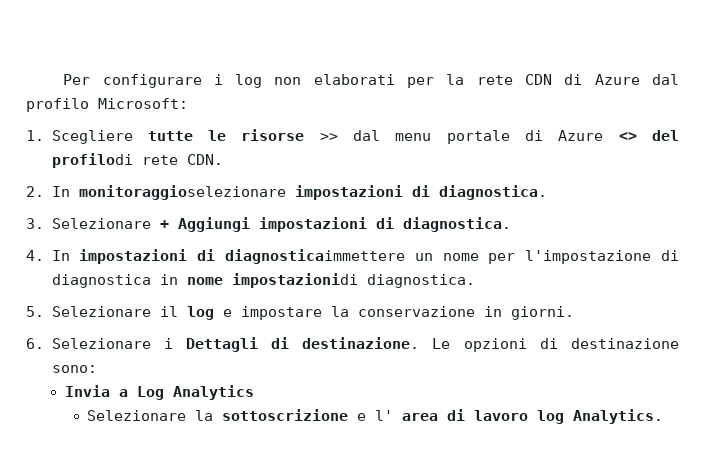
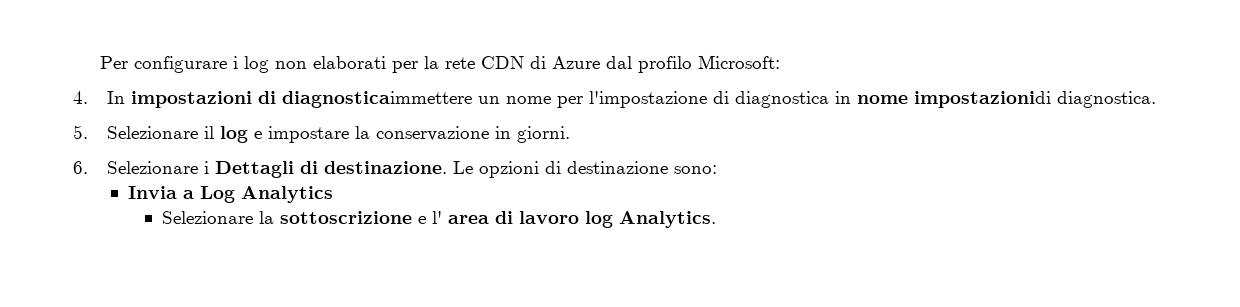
- 1. Scegliere tutte le risorse >> dal menu portale di Azure <> del profilodi rete CDN.
- 2. In monitoraggioselezionare impostazioni di diagnostica.
- 3. Selezionare + Aggiungi impostazioni di diagnostica.

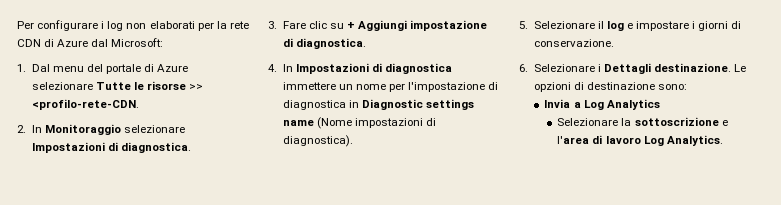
- Per configurare i log non elaborati per la rete CDN di Azure dal profilo Microsoft:
+ Per configurare i log non elaborati per la rete CDN di Azure dal Microsoft:
- 4. In impostazioni di diagnosticaimmettere un nome per l'impostazione di diagnostica in nome impostazionidi diagnostica.
+ 1. Dal menu del portale di Azure selezionare Tutte le risorse >> <profilo-rete-CDN.
+ 2. In Monitoraggio selezionare Impostazioni di diagnostica.
+ 3. Fare clic su + Aggiungi impostazione di diagnostica.
+ 4. In Impostazioni di diagnostica immettere un nome per l'impostazione di diagnostica in Diagnostic settings name (Nome impostazioni di diagnostica).
- 5. Selezionare il log e impostare la conservazione in giorni.
+ 5. Selezionare il log e impostare i giorni di conservazione.
- 6. Selezionare i Dettagli di destinazione.
+ 6. Selezionare i Dettagli destinazione.
- Selezionare la sottoscrizione e l' area di lavoro log Analytics.
+ Selezionare la sottoscrizione e l'area di lavoro Log Analytics.

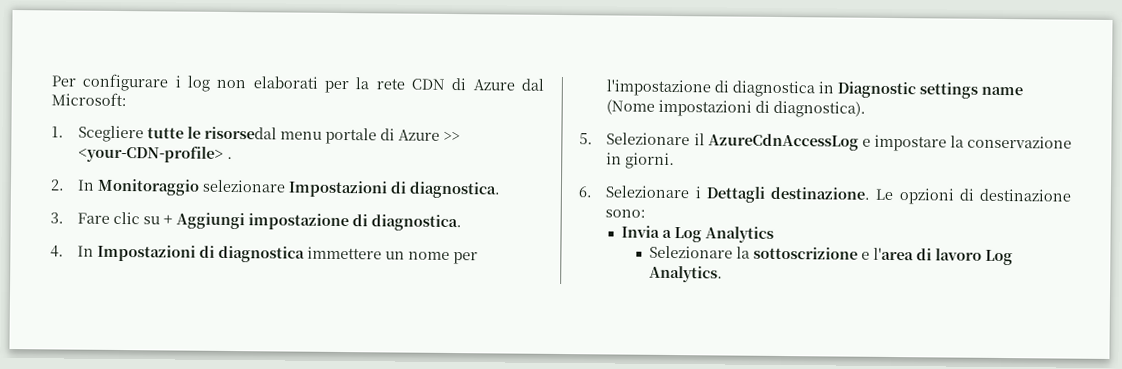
- 1. Dal menu del portale di Azure selezionare Tutte le risorse >> <profilo-rete-CDN.
+ 1. Scegliere tutte le risorsedal menu portale di Azure >> <your-CDN-profile> .
- 5. Selezionare il log e impostare i giorni di conservazione.
+ 5. Selezionare il AzureCdnAccessLog e impostare la conservazione in giorni.

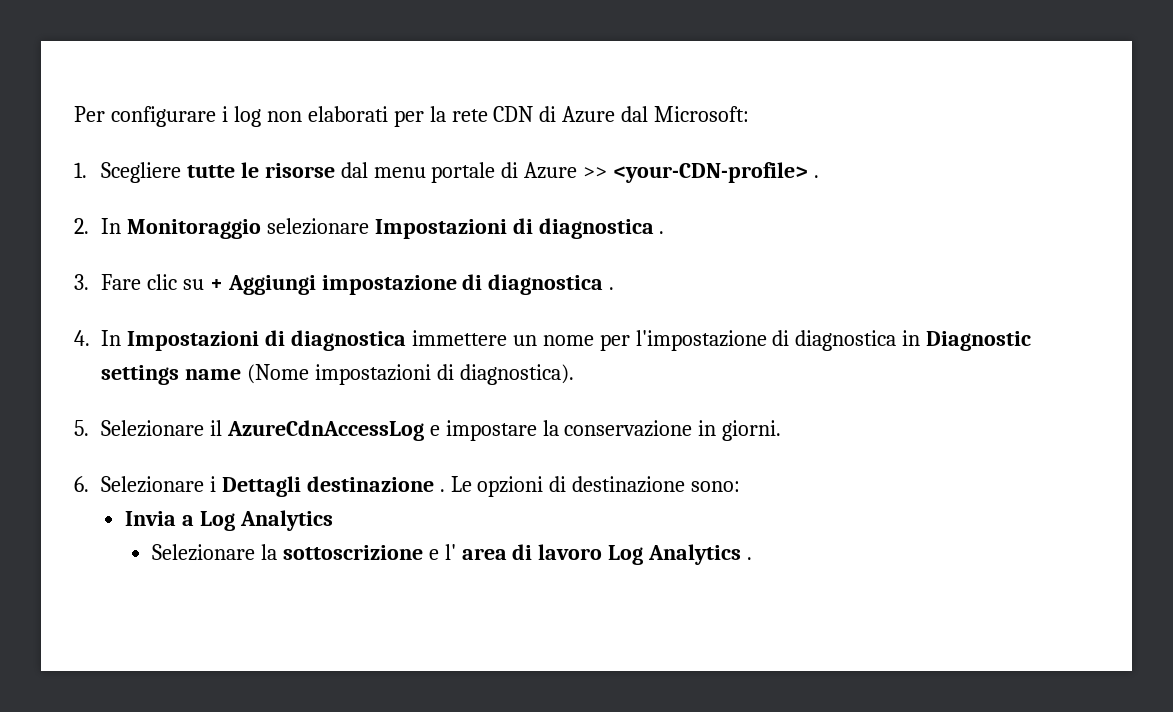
- 1. Scegliere tutte le risorsedal menu portale di Azure >> <your-CDN-profile> .
+ 1. Scegliere tutte le risorse dal menu portale di Azure >> <your-CDN-profile> .
- 2. In Monitoraggio selezionare Impostazioni di diagnostica.
+ 2. In Monitoraggio selezionare Impostazioni di diagnostica .
- 3. Fare clic su + Aggiungi impostazione di diagnostica.
+ 3. Fare clic su + Aggiungi impostazione di diagnostica .
- 6. Selezionare i Dettagli destinazione.
+ 6. Selezionare i Dettagli destinazione .
- Selezionare la sottoscrizione e l'area di lavoro Log Analytics.
+ Selezionare la sottoscrizione e l' area di lavoro Log Analytics .

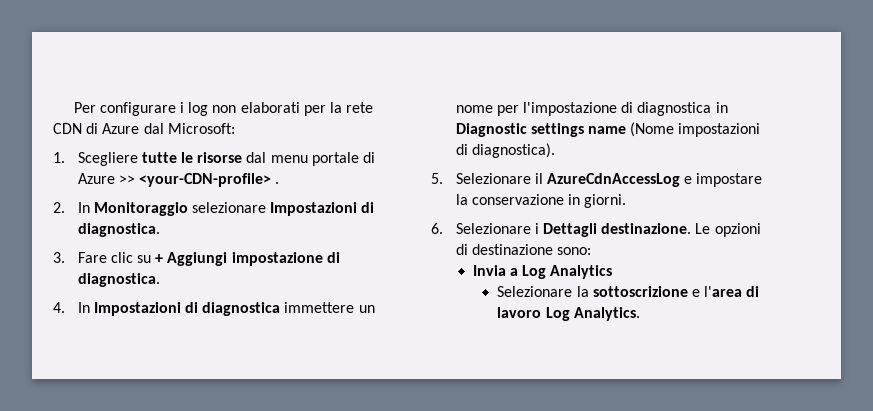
- 2. In Monitoraggio selezionare Impostazioni di diagnostica .
+ 2. In Monitoraggio selezionare Impostazioni di diagnostica.
- 3. Fare clic su + Aggiungi impostazione di diagnostica .
+ 3. Fare clic su + Aggiungi impostazione di diagnostica.
- 6. Selezionare i Dettagli destinazione .
+ 6. Selezionare i Dettagli destinazione.
- Selezionare la sottoscrizione e l' area di lavoro Log Analytics .
+ Selezionare la sottoscrizione e l'area di lavoro Log Analytics.

